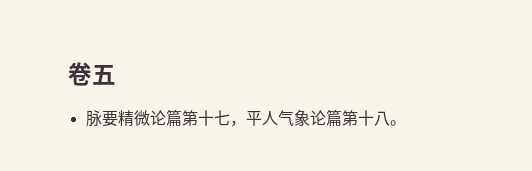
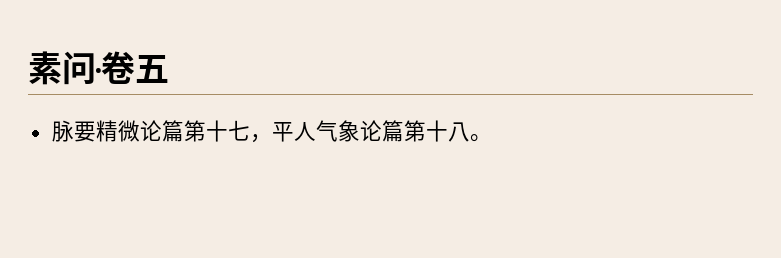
- 卷五
+ 素问·卷五

